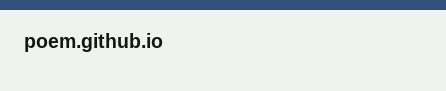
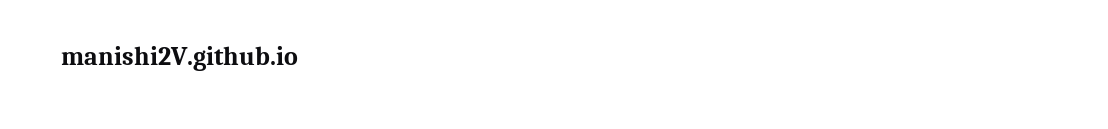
- poem.github.io
+ manishi2V.github.io

